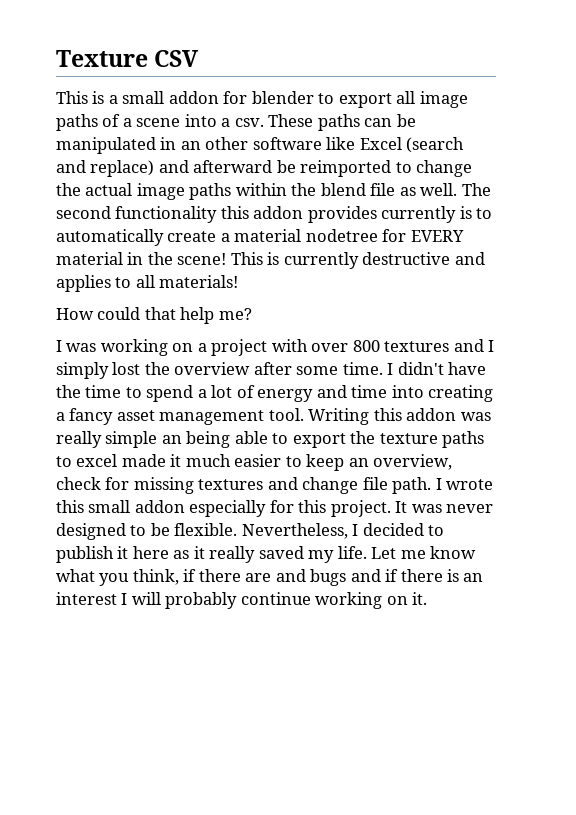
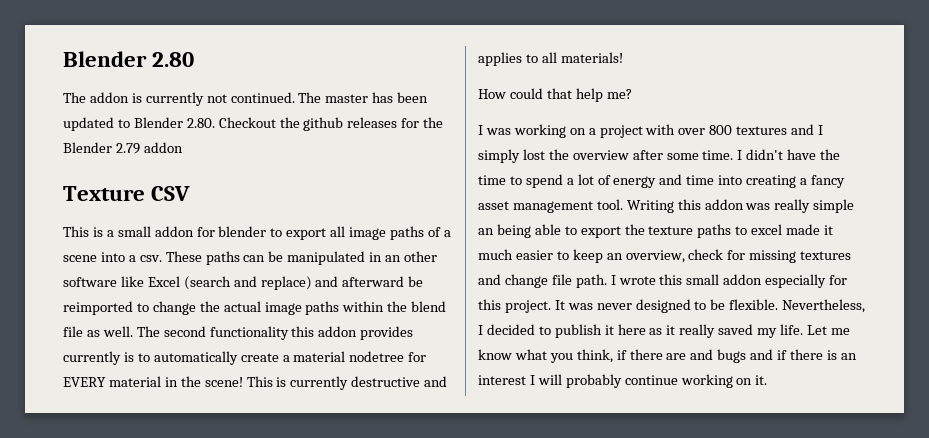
+ Blender 2.80
+ The addon is currently not continued. The master has been updated to Blender 2.80. Checkout the github releases for the Blender 2.79 addon

